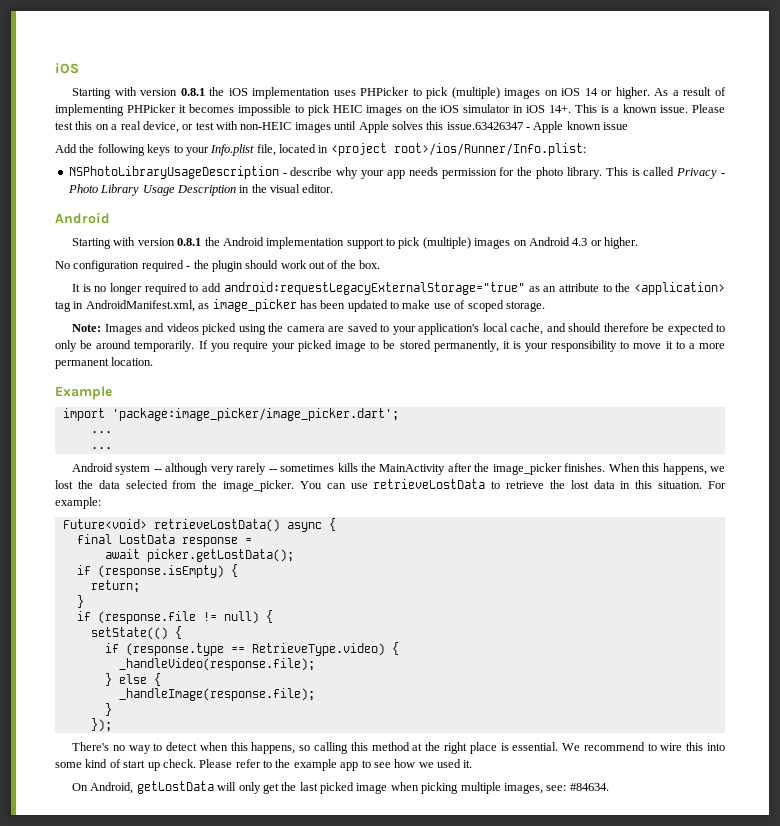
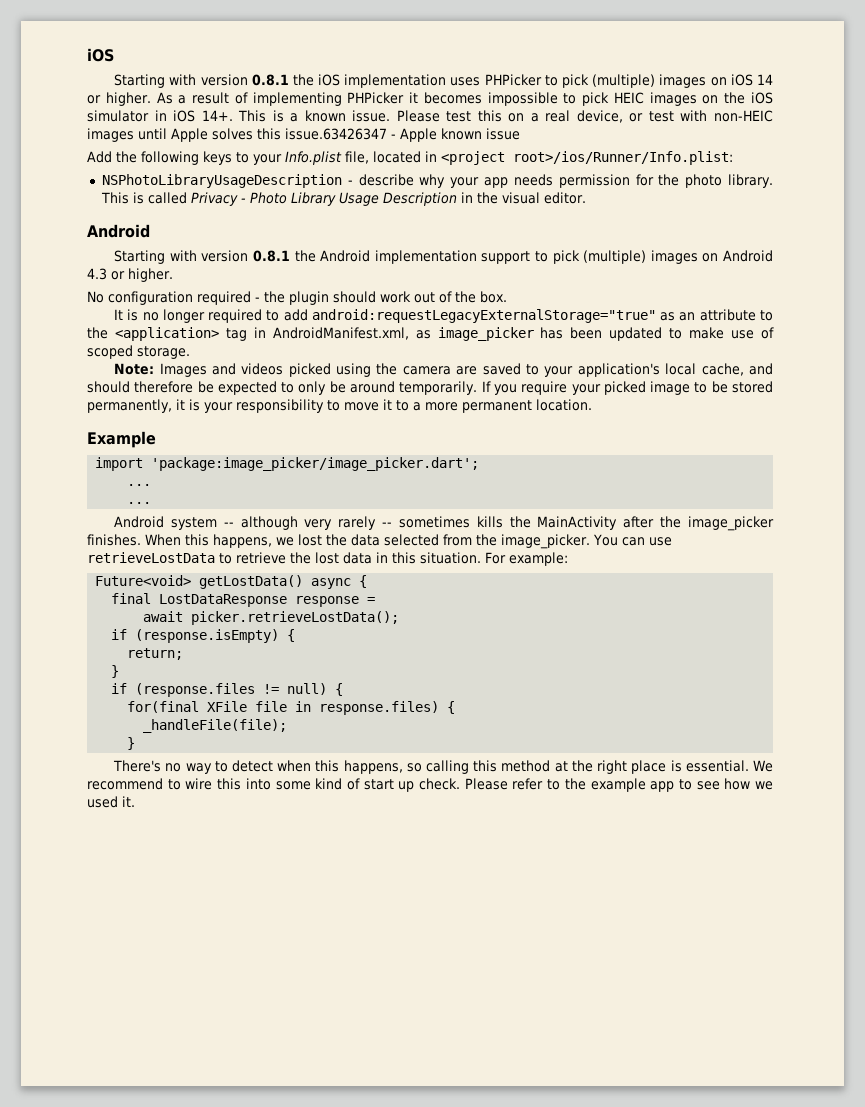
- Future<void> retrieveLostData() async {
+ Future<void> getLostData() async {
- final LostData response =
+ final LostDataResponse response =
- await picker.getLostData();
+ await picker.retrieveLostData();
- if (response.file != null) {
+ if (response.files != null) {
- setState(() {
- if (response.type == RetrieveType.video) {
- _handleVideo(response.file);
- } else {
- _handleImage(response.file);
+ for(final XFile file in response.files) {
+ _handleFile(file);
  }
- });
- On Android, getLostData will only get the last picked image when picking multiple images, see: #84634.

